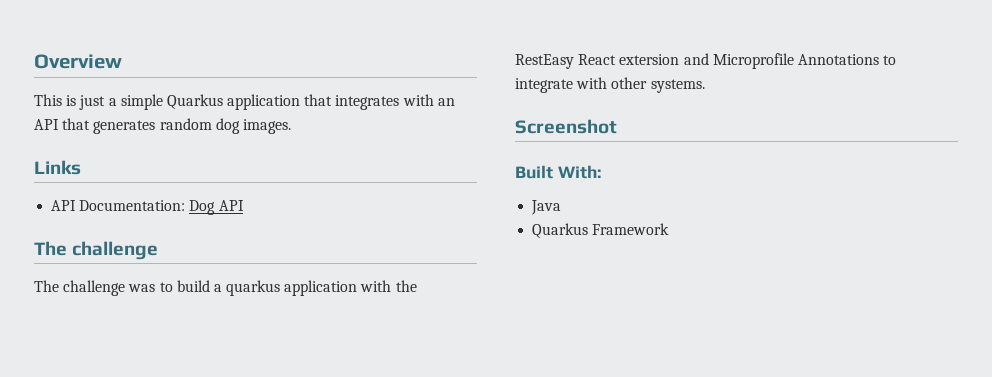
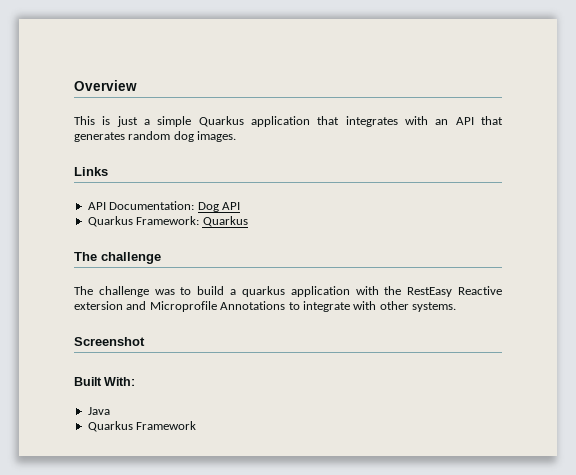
+ Quarkus Framework: Quarkus
- The challenge was to build a quarkus application with the RestEasy React extersion and Microprofile Annotations to integrate with other systems.
+ The challenge was to build a quarkus application with the RestEasy Reactive extersion and Microprofile Annotations to integrate with other systems.

